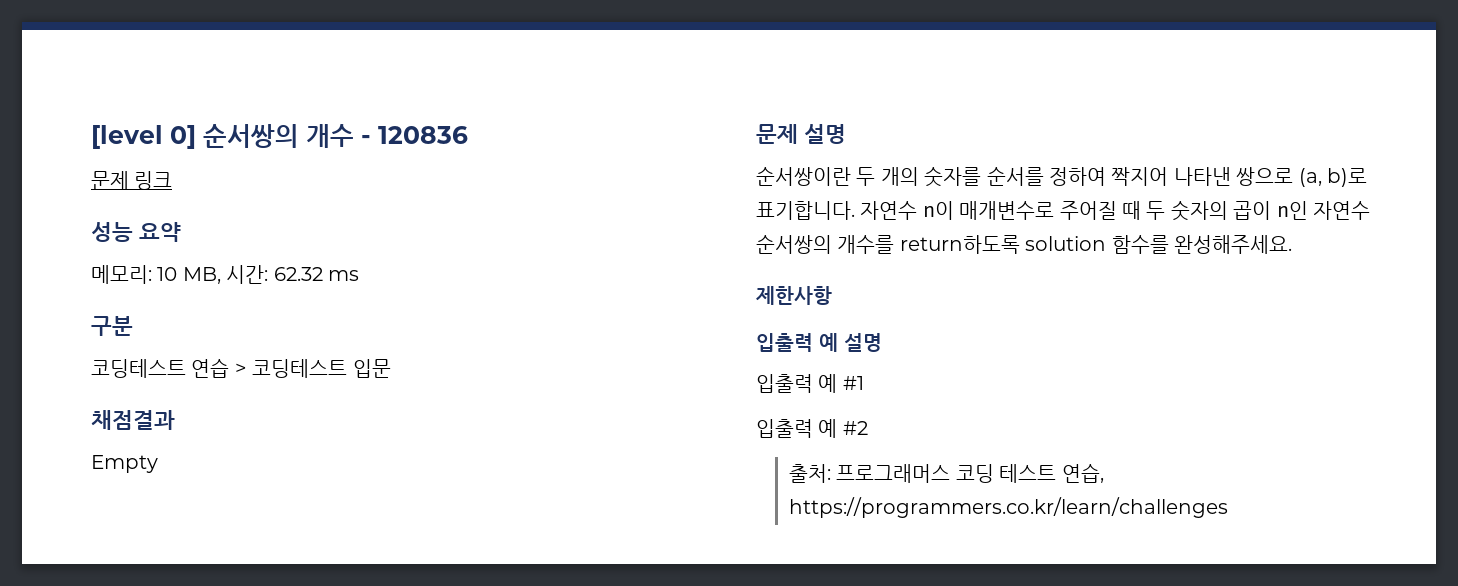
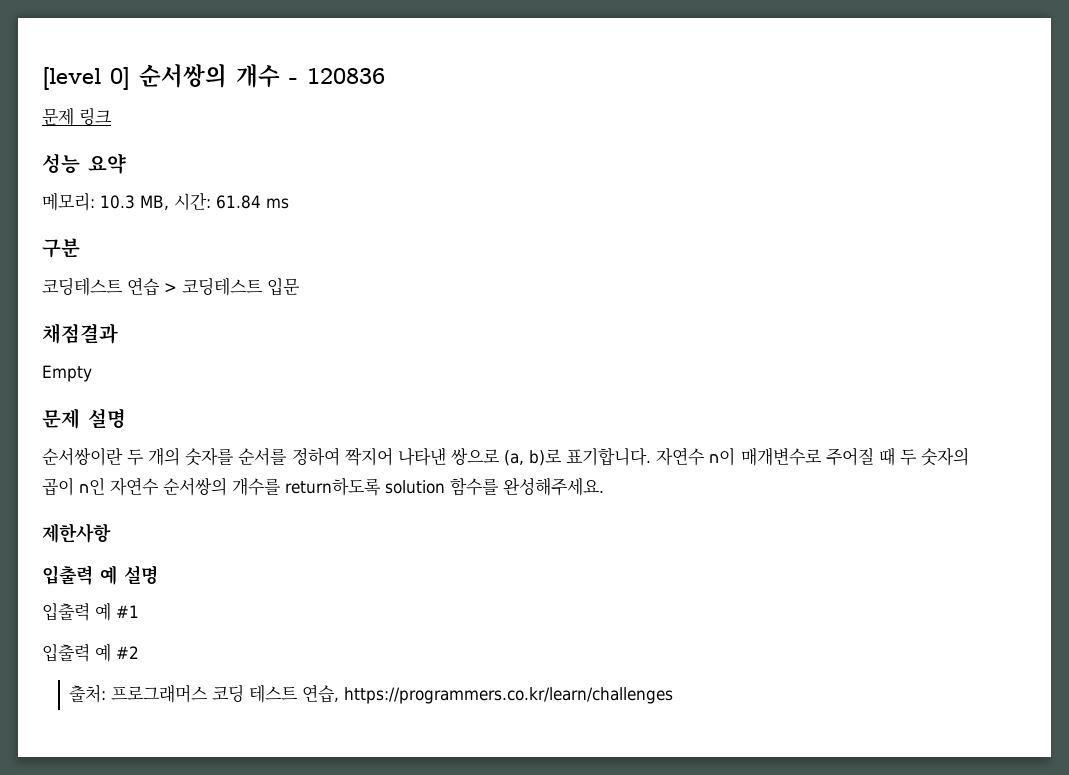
- 메모리: 10 MB, 시간: 62.32 ms
+ 메모리: 10.3 MB, 시간: 61.84 ms

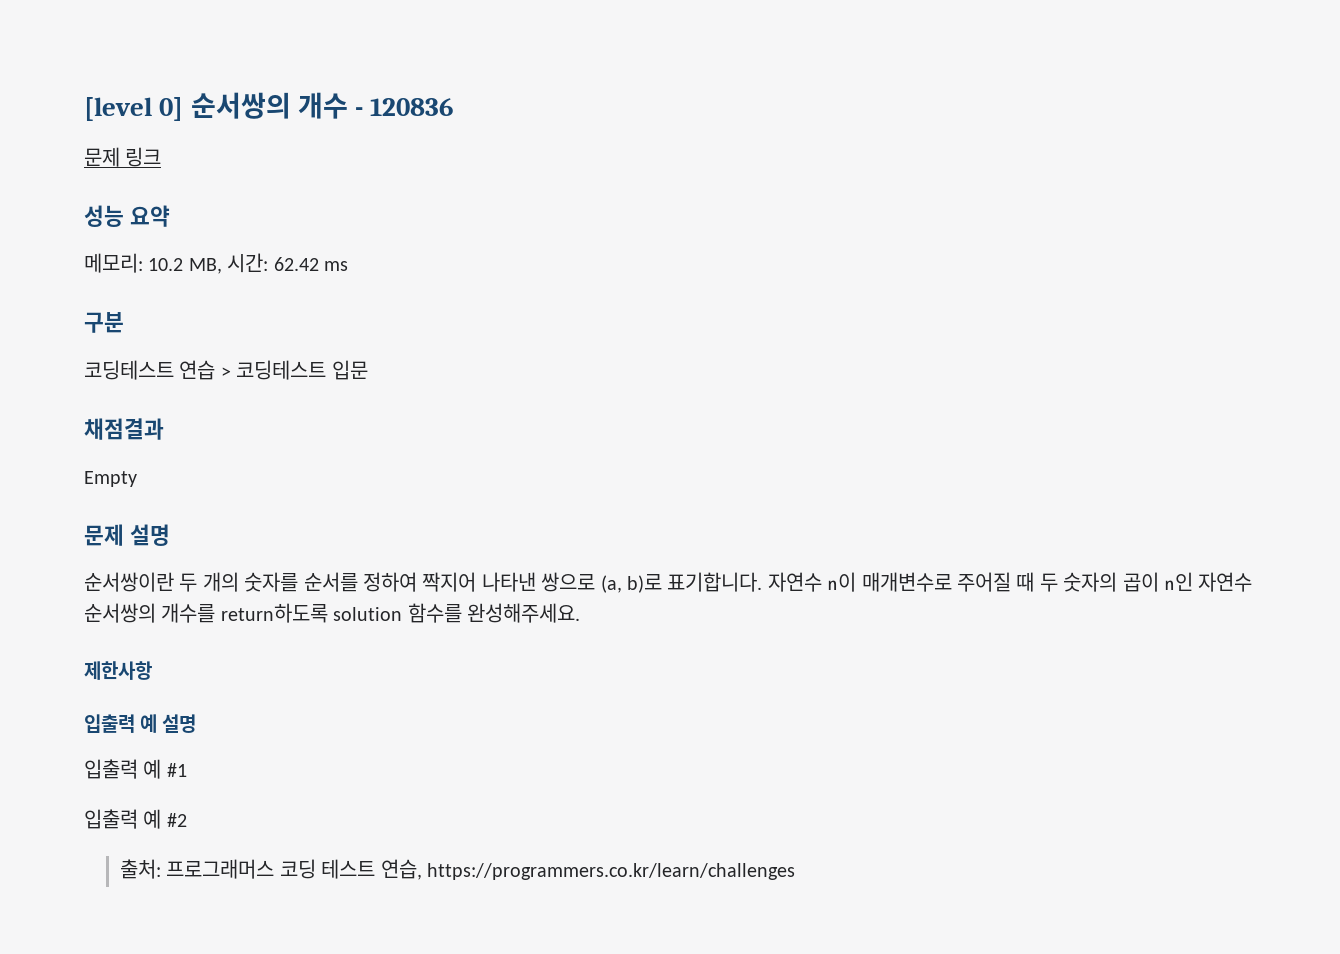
- 메모리: 10.3 MB, 시간: 61.84 ms
+ 메모리: 10.2 MB, 시간: 62.42 ms

